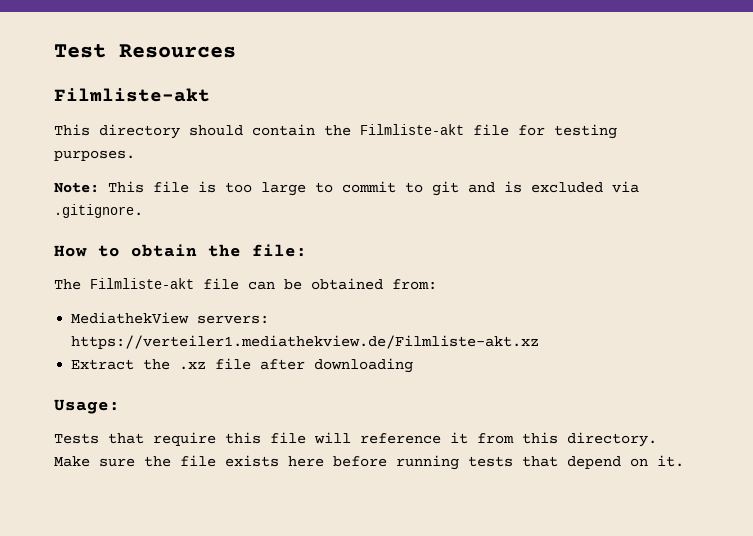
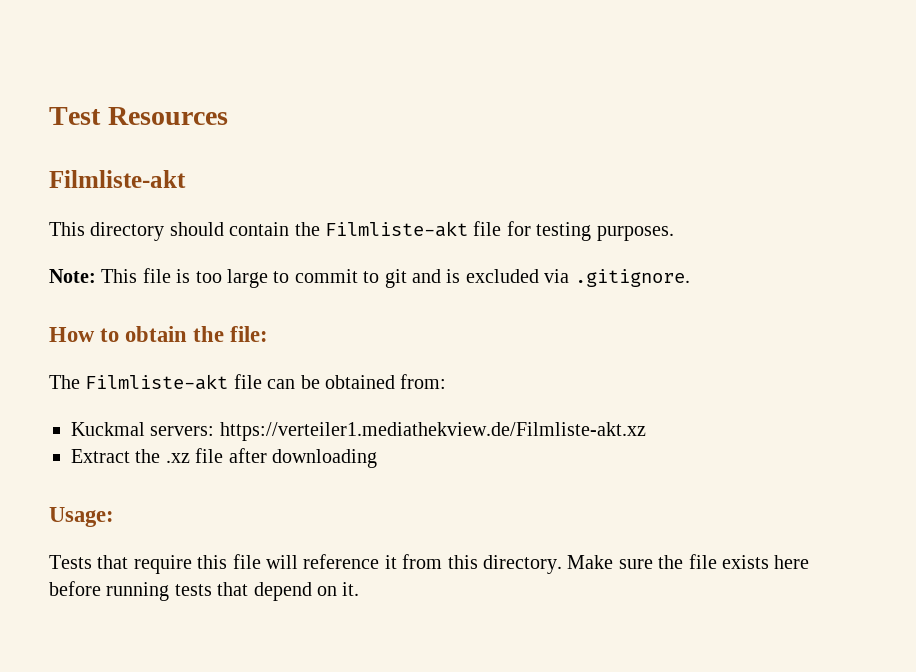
- MediathekView servers: https://verteiler1.mediathekview.de/Filmliste-akt.xz
+ Kuckmal servers: https://verteiler1.mediathekview.de/Filmliste-akt.xz

